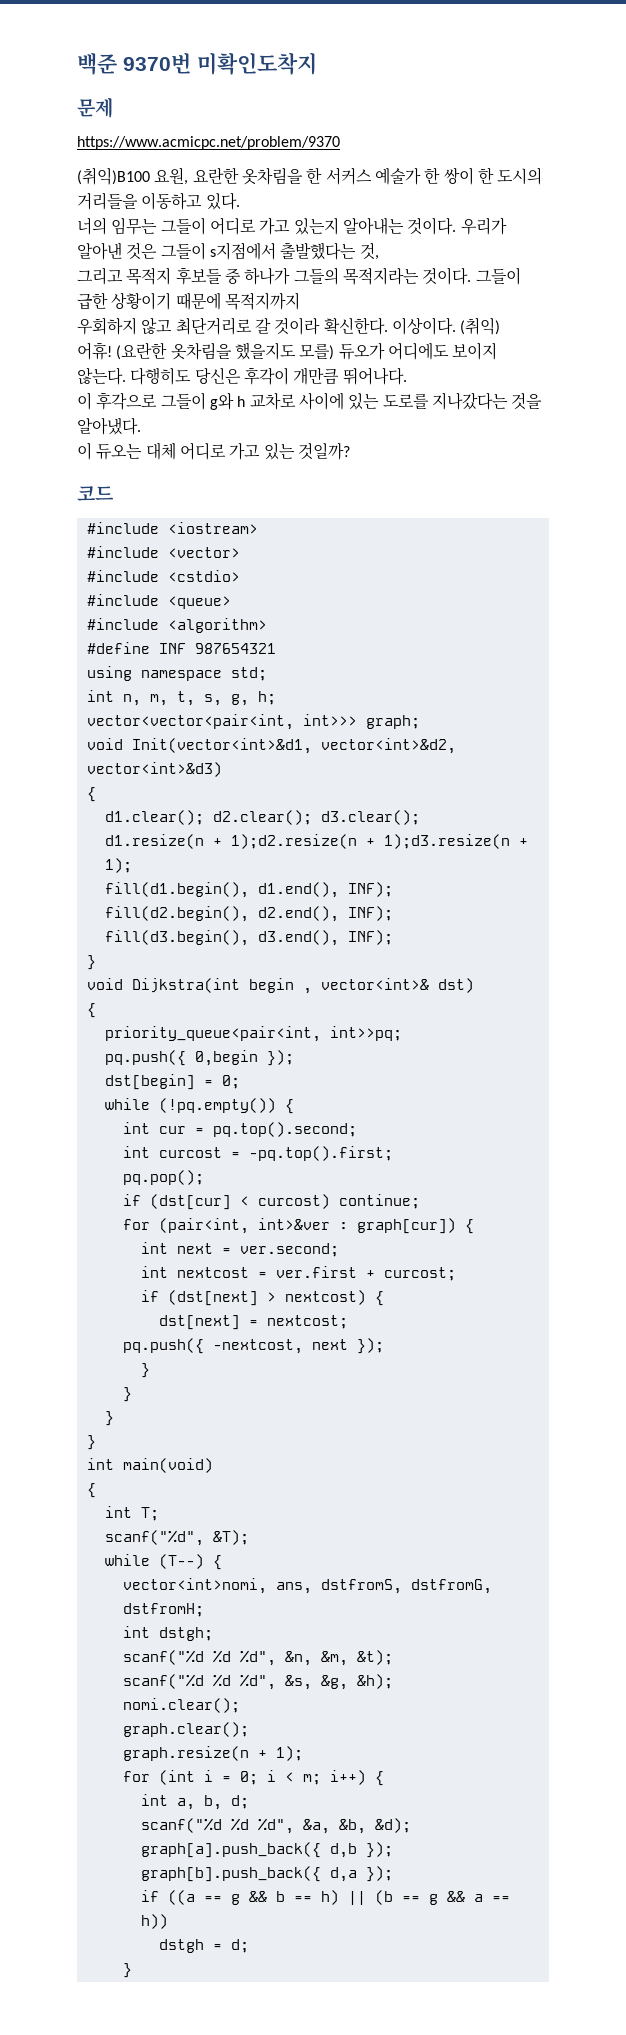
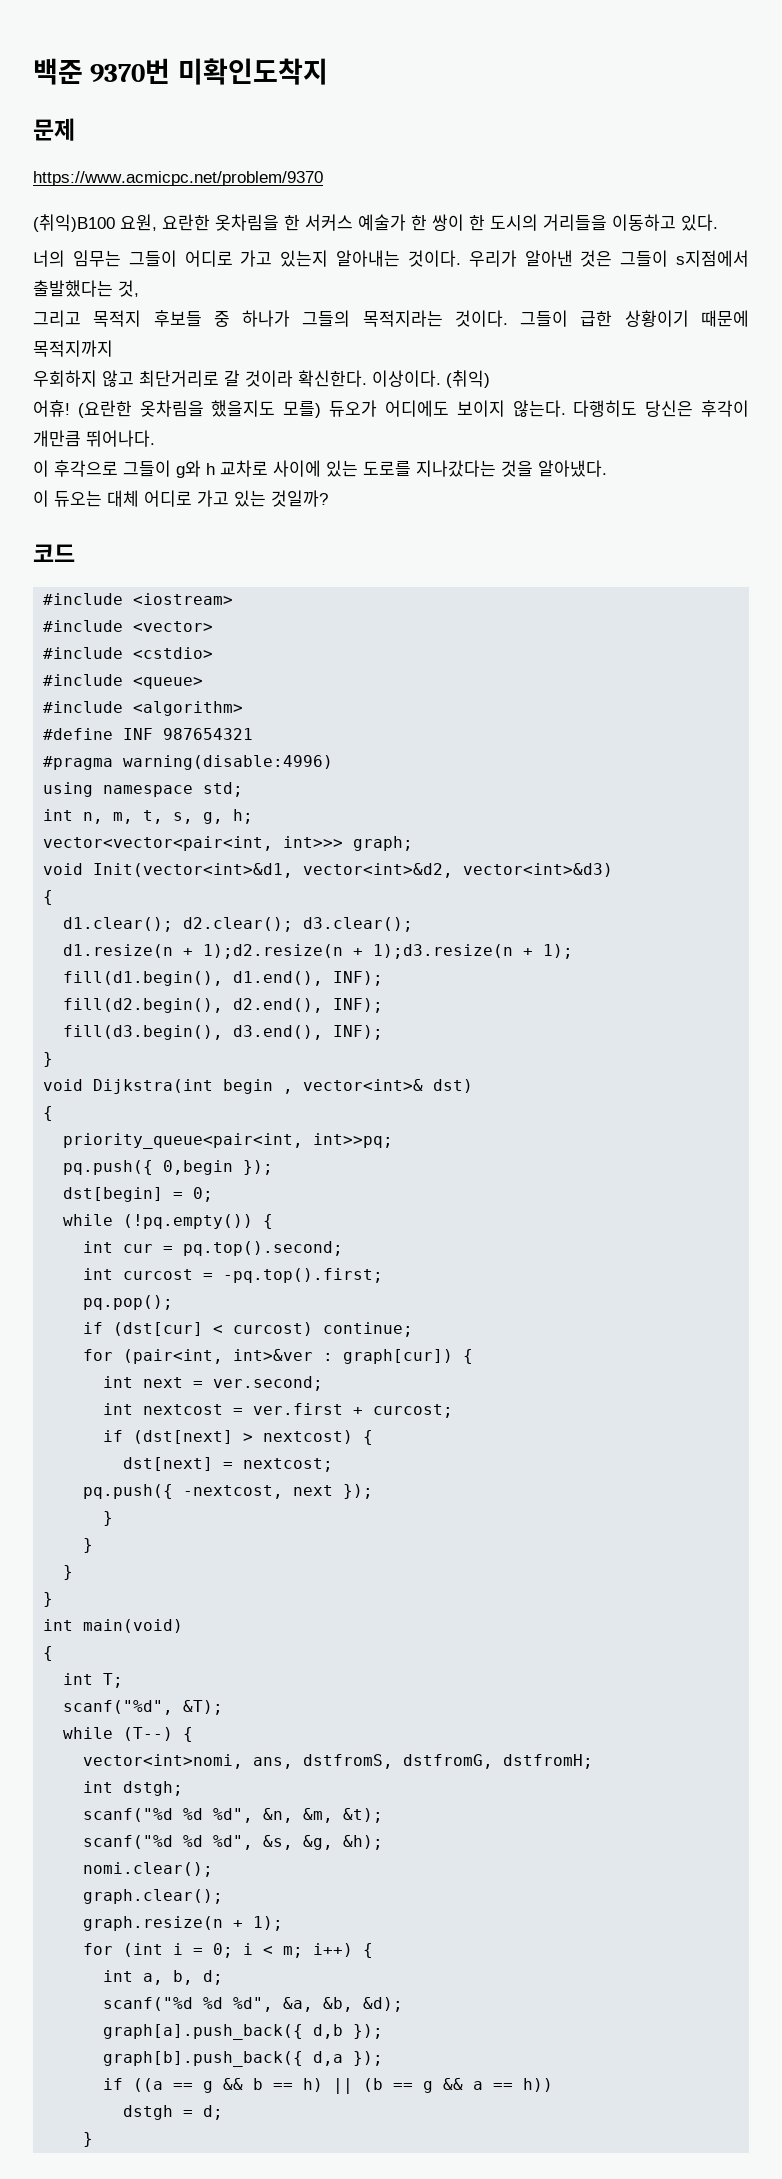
+ #pragma warning(disable:4996)

